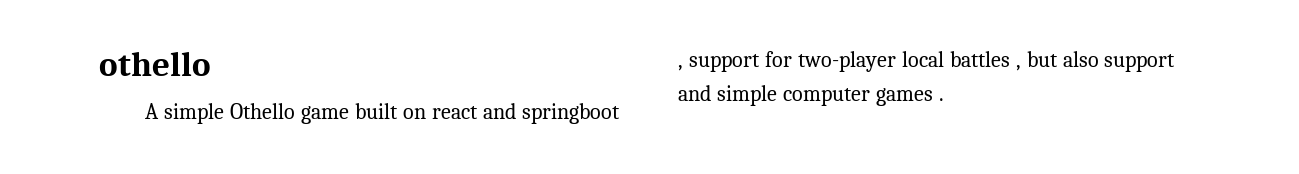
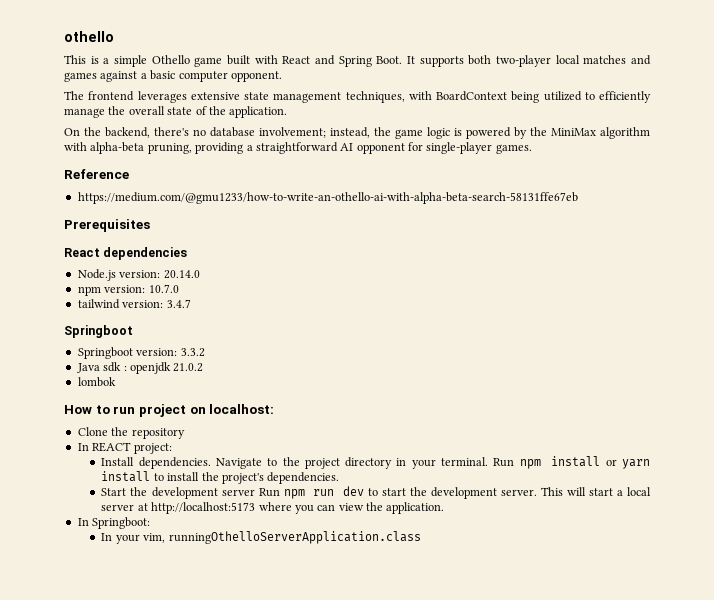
- A simple Othello game built on react and springboot , support for two-player local battles , but also support and simple computer games .
+ This is a simple Othello game built with React and Spring Boot. It supports both two-player local matches and games against a basic computer opponent.
+ The frontend leverages extensive state management techniques, with BoardContext being utilized to efficiently manage the overall state of the application.
+ On the backend, there's no database involvement; instead, the game logic is powered by the MiniMax algorithm with alpha-beta pruning, providing a straightforward AI opponent for single-player games.
+ Reference
+ https://medium.com/@gmu1233/how-to-write-an-othello-ai-with-alpha-beta-search-58131ffe67eb
+ Prerequisites
+ React dependencies
+ Node.js version: 20.14.0
+ npm version: 10.7.0
+ tailwind version: 3.4.7
+ Springboot
+ Springboot version: 3.3.2
+ Java sdk : openjdk 21.0.2
+ lombok
+ How to run project on localhost:
+ Clone the repository
+ In REACT project:
+ Install dependencies. Navigate to the project directory in your terminal. Run npm install or yarn install to install the project's dependencies.
+ Start the development server Run npm run dev to start the development server. This will start a local server at http://localhost:5173 where you can view the application.
+ In Springboot:
+ In your vim, runningOthelloServerApplication.class

